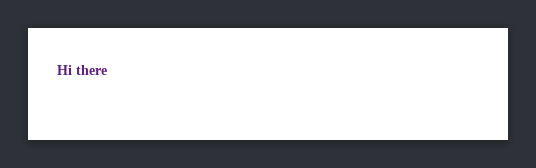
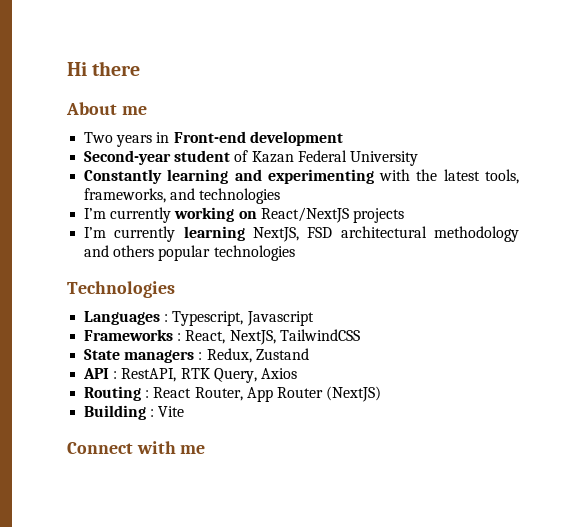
+ About me
+ Two years in Front-end development
+ Second-year student of Kazan Federal University
+ Constantly learning and experimenting with the latest tools, frameworks, and technologies
+ I’m currently working on React/NextJS projects
+ I’m currently learning NextJS, FSD architectural methodology and others popular technologies
+ Technologies
+ Languages : Typescript, Javascript
+ Frameworks : React, NextJS, TailwindCSS
+ State managers : Redux, Zustand
+ API : RestAPI, RTK Query, Axios
+ Routing : React Router, App Router (NextJS)
+ Building : Vite
+ Connect with me

